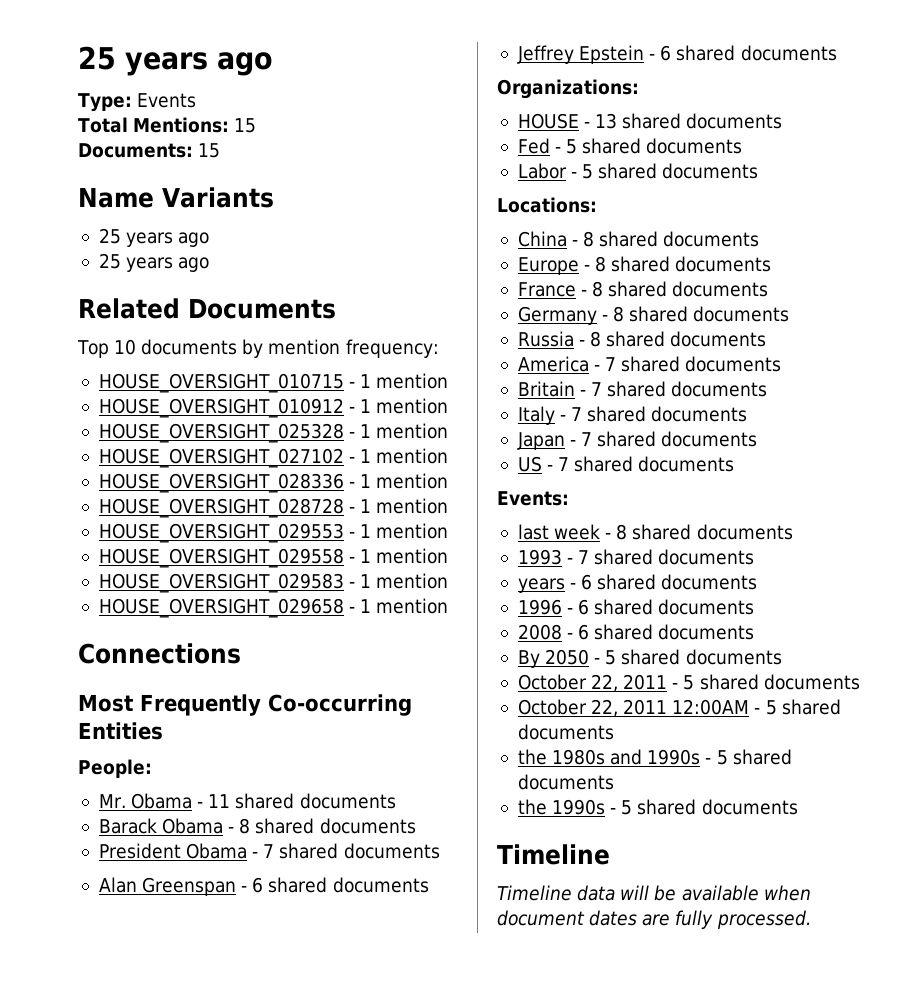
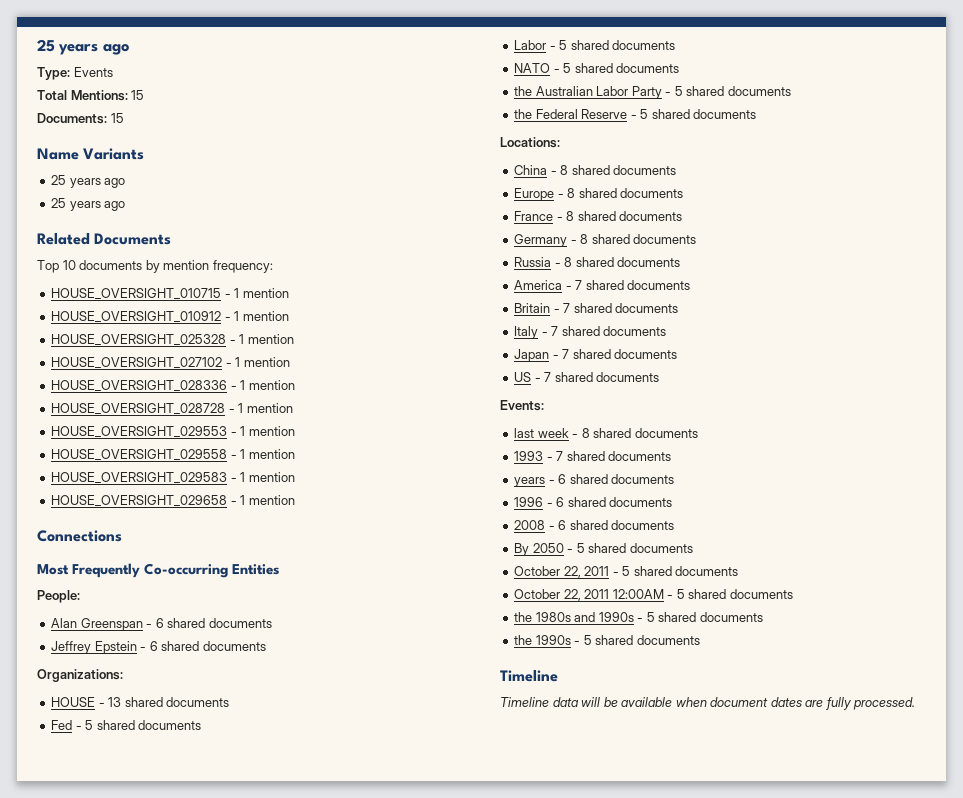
- Mr. Obama - 11 shared documents
- Barack Obama - 8 shared documents
- President Obama - 7 shared documents
+ NATO - 5 shared documents
+ the Australian Labor Party - 5 shared documents
+ the Federal Reserve - 5 shared documents

